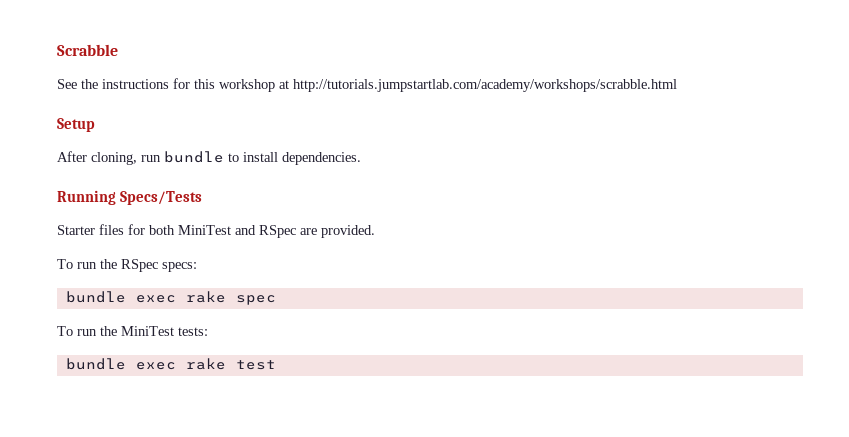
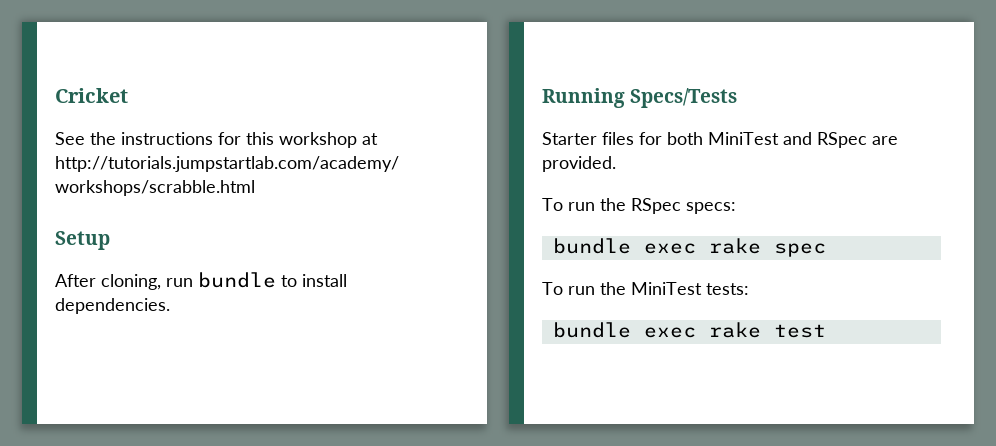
- Scrabble
+ Cricket

